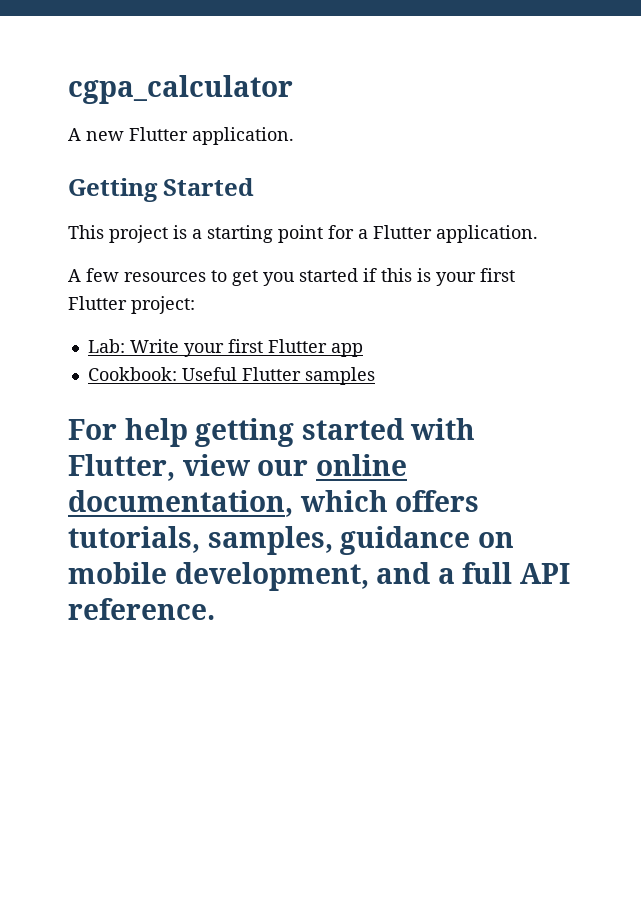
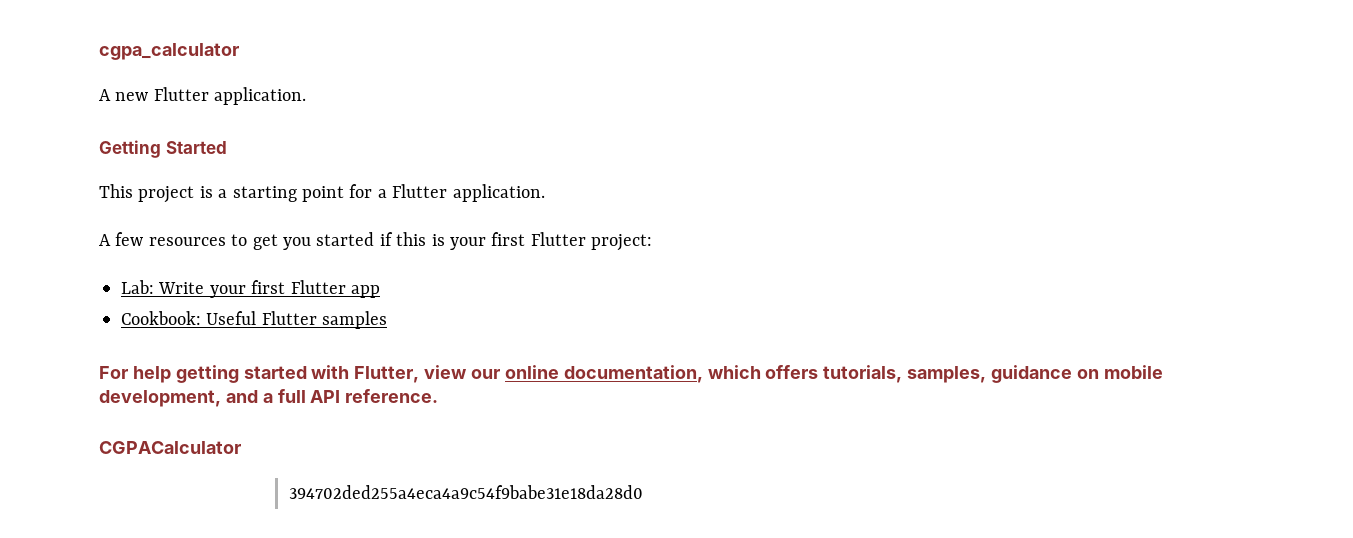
+ CGPACalculator
+ 394702ded255a4eca4a9c54f9babe31e18da28d0

